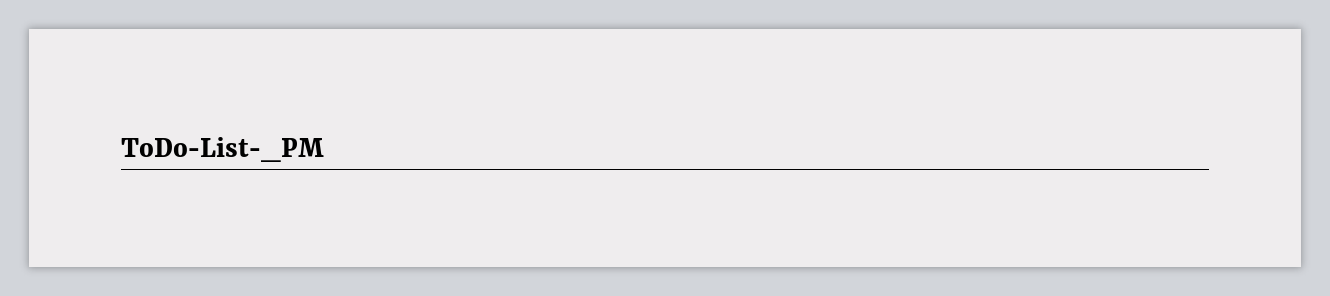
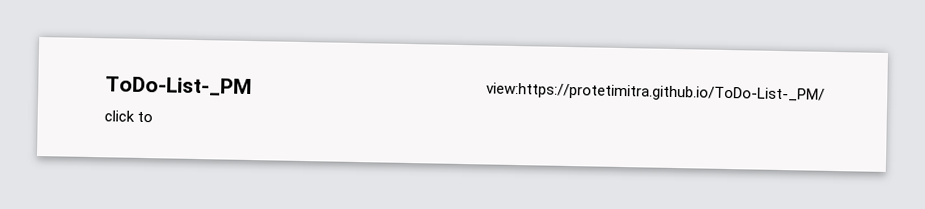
+ click to view:https://protetimitra.github.io/ToDo-List-_PM/

